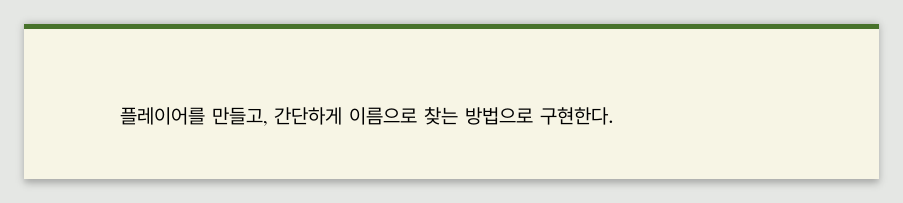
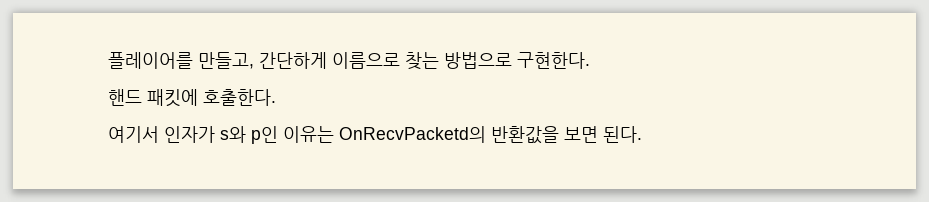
+ 핸드 패킷에 호출한다.
+ 여기서 인자가 s와 p인 이유는 OnRecvPacketd의 반환값을 보면 된다.

